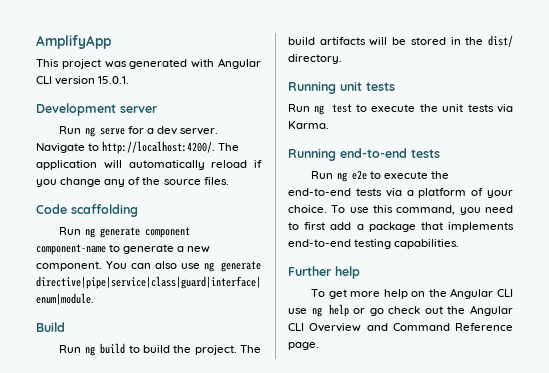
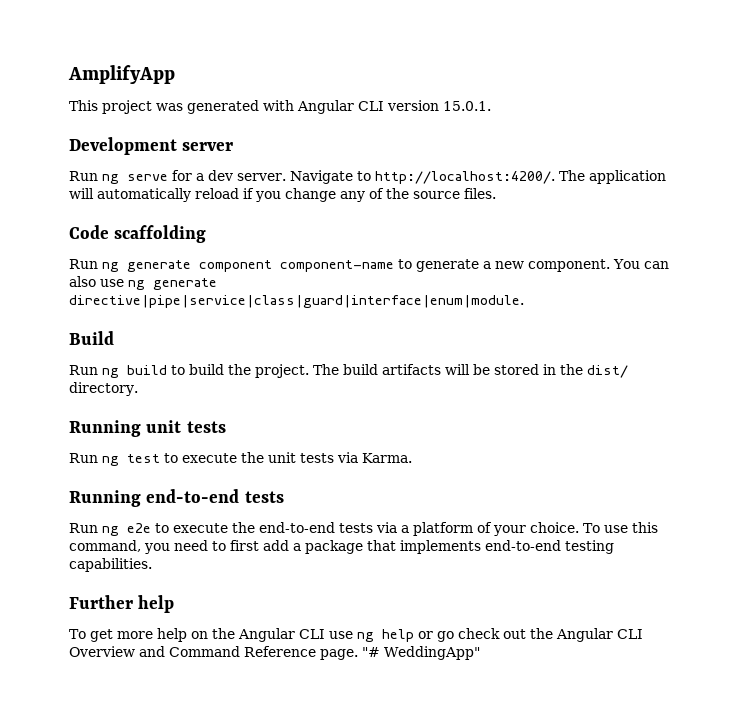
+ "# WeddingApp"

